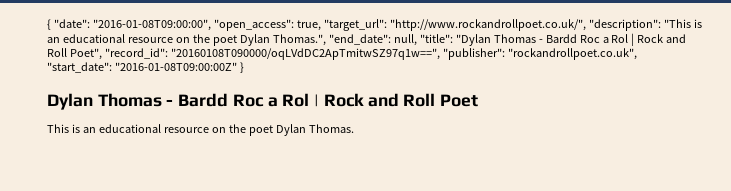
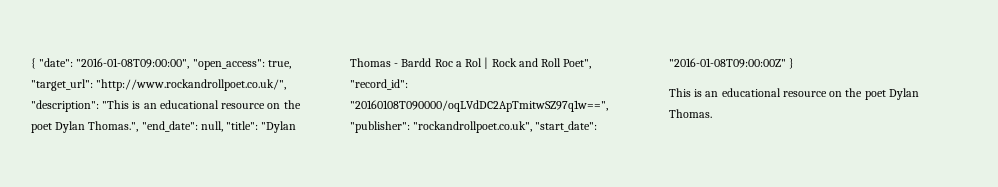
- Dylan Thomas - Bardd Roc a Rol | Rock and Roll Poet

